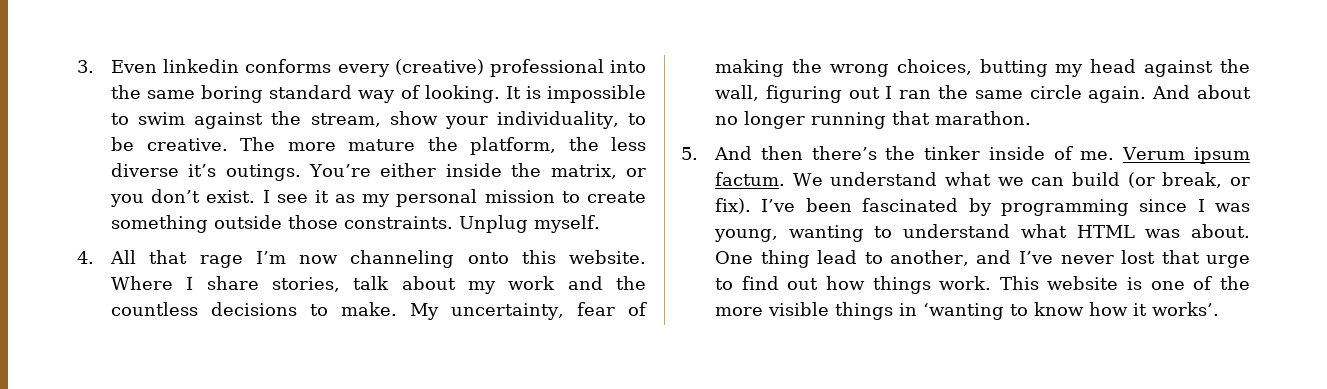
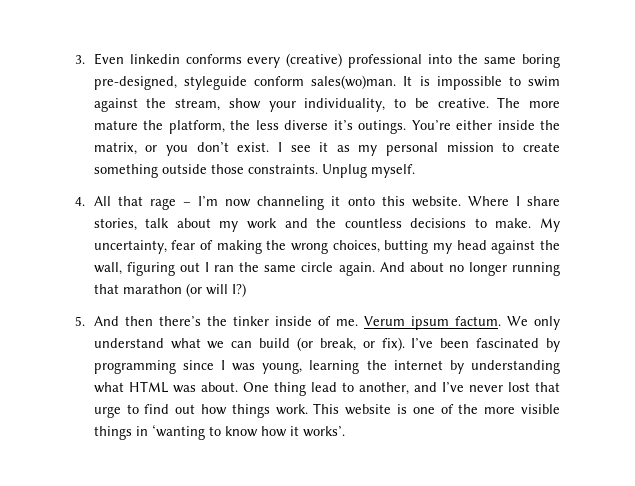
- 3. Even linkedin conforms every (creative) professional into the same boring standard way of looking.
+ 3. Even linkedin conforms every (creative) professional into the same boring pre-designed, styleguide conform sales(wo)man.
- 4. All that rage I’m now channeling onto this website.
+ 4. All that rage – I’m now channeling it onto this website.
- And about no longer running that marathon.
+ And about no longer running that marathon (or will I?)
- We understand what we can build (or break, or fix).
+ We only understand what we can build (or break, or fix).
- I’ve been fascinated by programming since I was young, wanting to understand what HTML was about.
+ I’ve been fascinated by programming since I was young, learning the internet by understanding what HTML was about.

